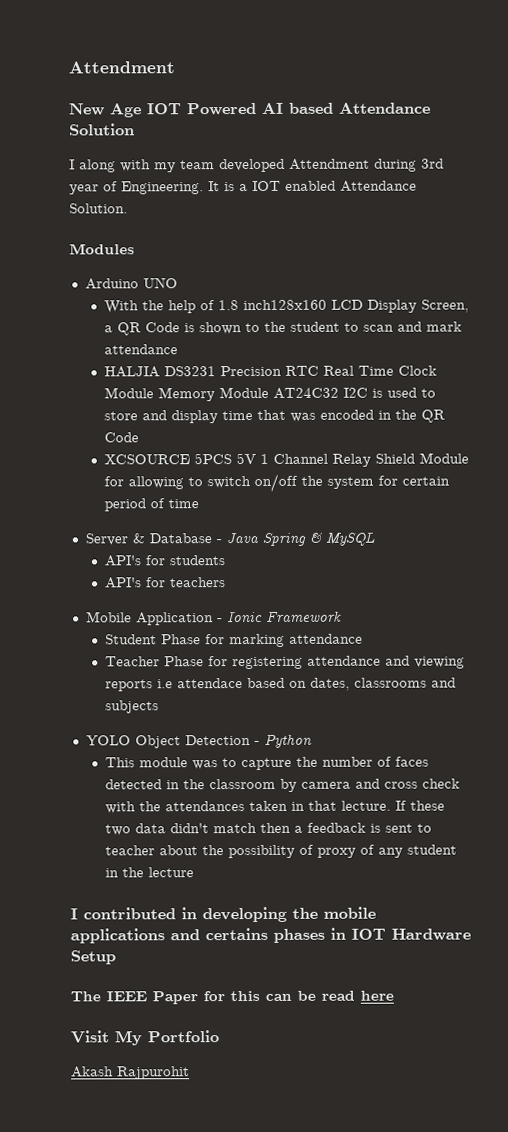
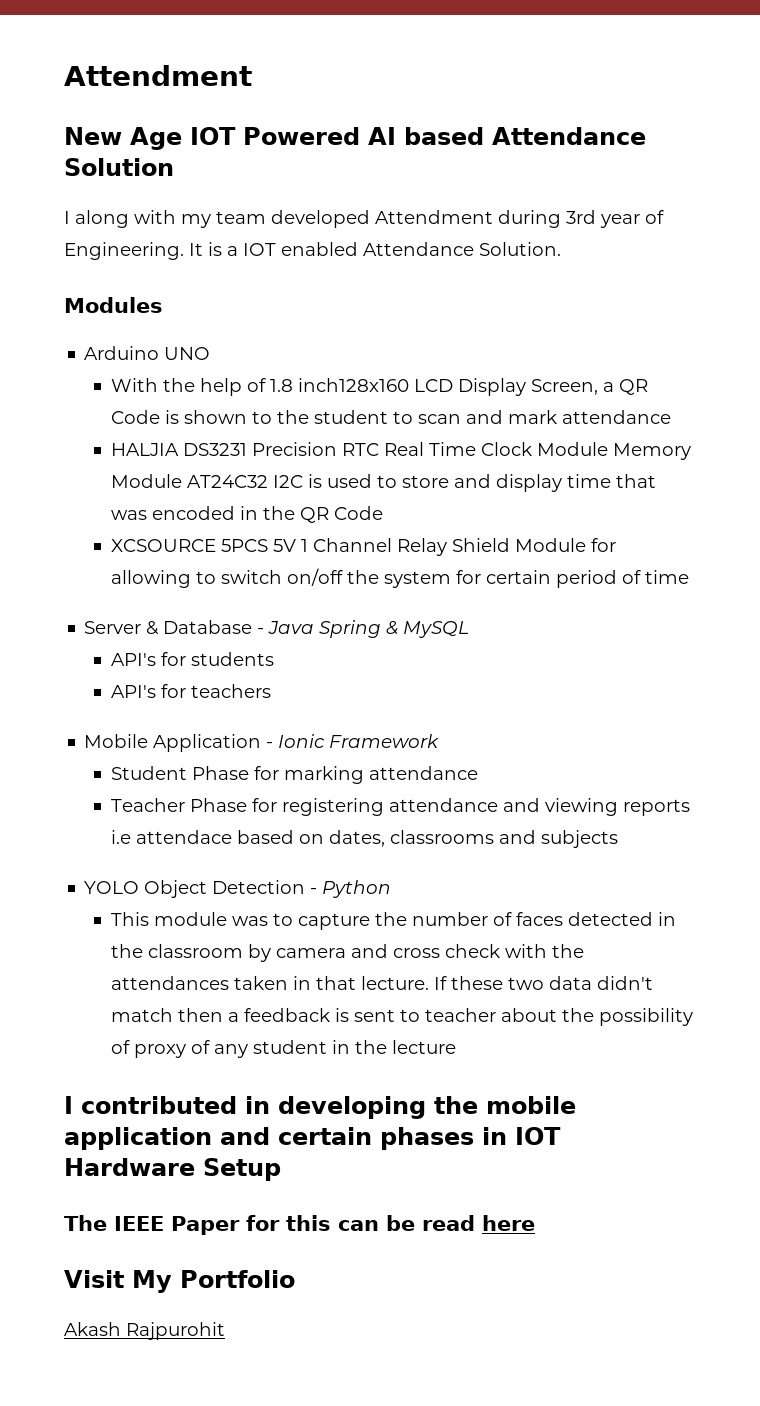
- I contributed in developing the mobile applications and certains phases in IOT Hardware Setup
+ I contributed in developing the mobile application and certain phases in IOT Hardware Setup

